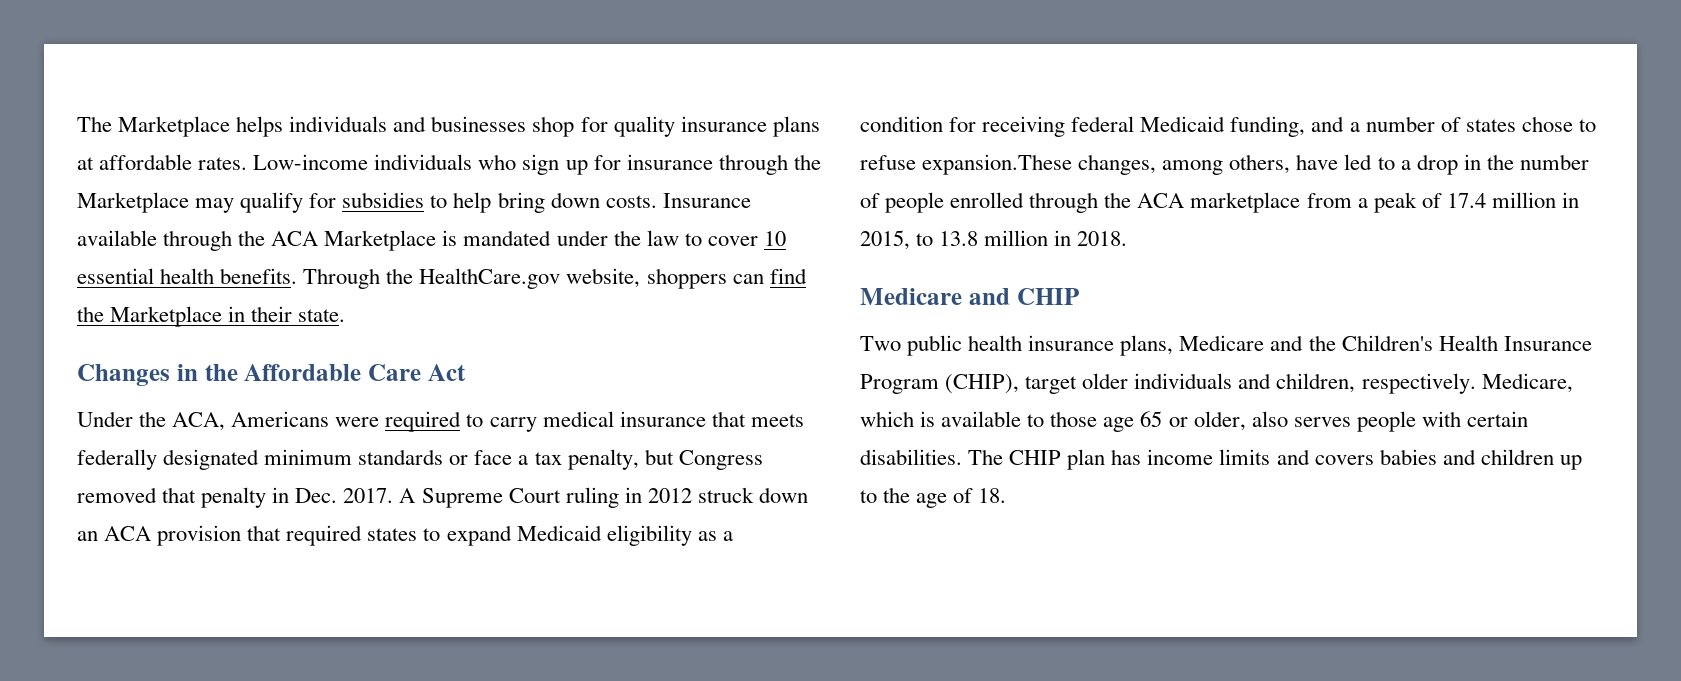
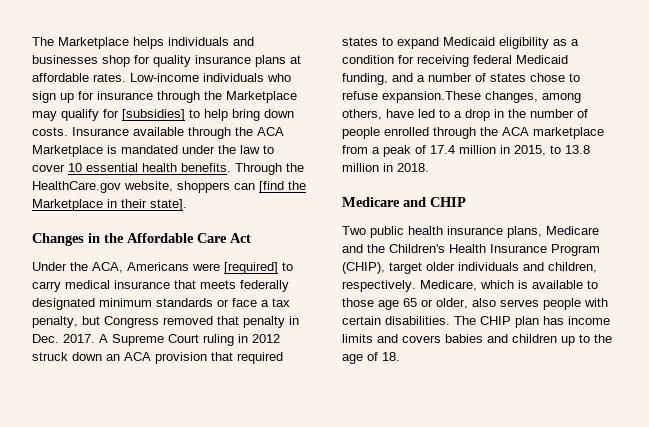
- Low-income individuals who sign up for insurance through the Marketplace may qualify for subsidies to help bring down costs.
+ Low-income individuals who sign up for insurance through the Marketplace may qualify for [subsidies] to help bring down costs.
- Through the HealthCare.gov website, shoppers can find the Marketplace in their state.
+ Through the HealthCare.gov website, shoppers can [find the Marketplace in their state].
- Under the ACA, Americans were required to carry medical insurance that meets federally designated minimum standards or face a tax penalty, but Congress removed that penalty in Dec. 2017.
+ Under the ACA, Americans were [required] to carry medical insurance that meets federally designated minimum standards or face a tax penalty, but Congress removed that penalty in Dec. 2017.

